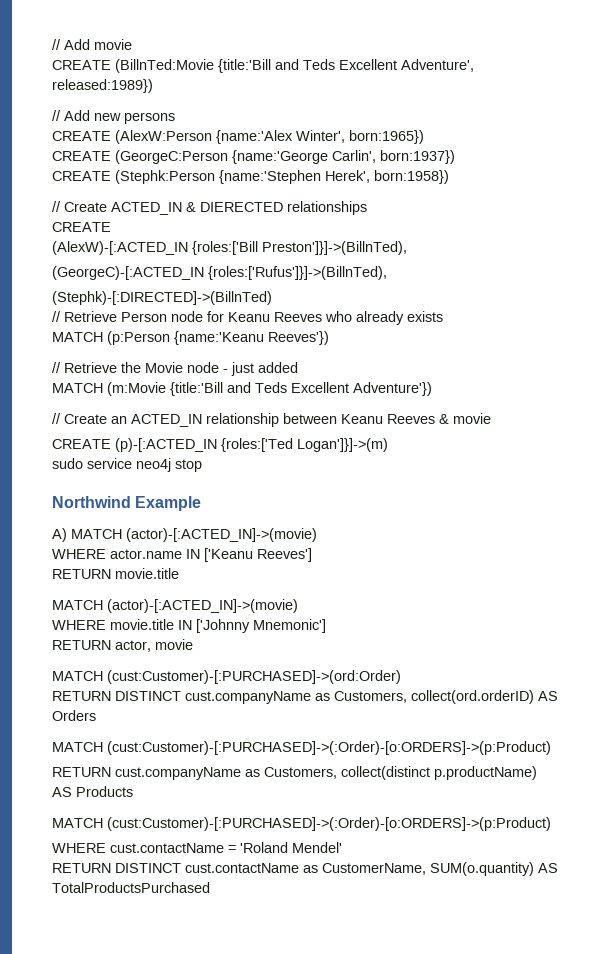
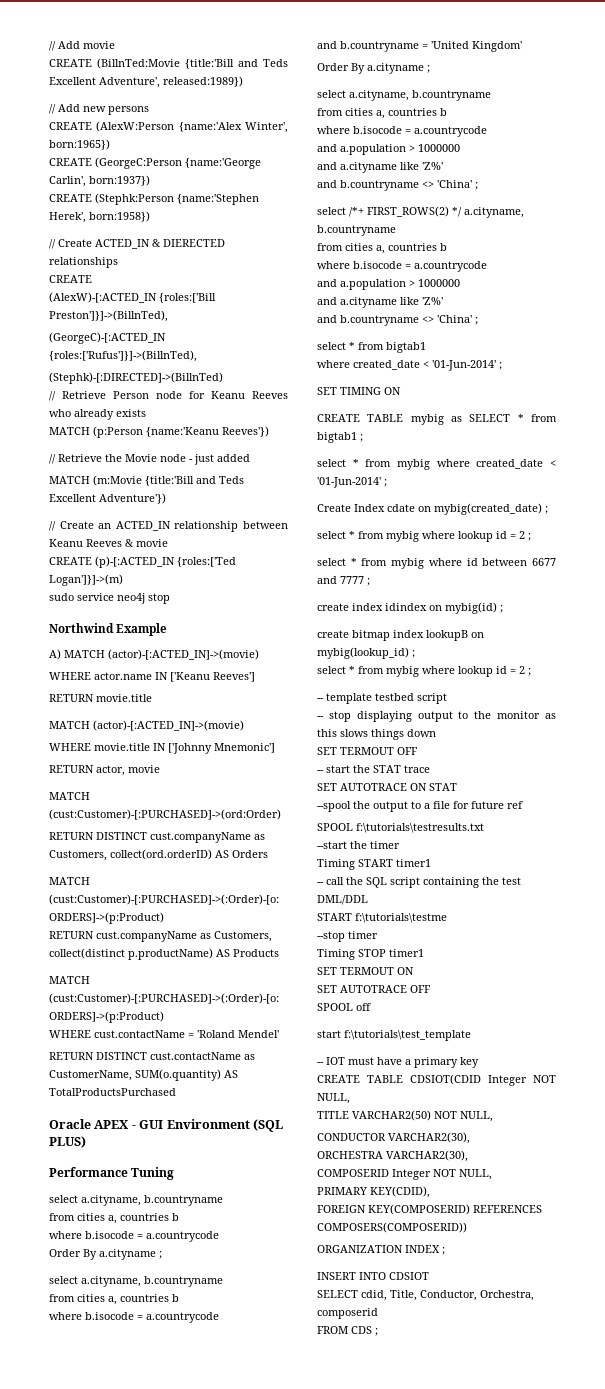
+ Oracle APEX - GUI Environment (SQL PLUS)
+ Performance Tuning
+ select a.cityname, b.countryname
+ from cities a, countries b
+ where b.isocode = a.countrycode
+ Order By a.cityname ;
+ select a.cityname, b.countryname
+ from cities a, countries b
+ where b.isocode = a.countrycode
+ and b.countryname = 'United Kingdom'
+ Order By a.cityname ;
+ select a.cityname, b.countryname
+ from cities a, countries b
+ where b.isocode = a.countrycode
+ and a.population > 1000000
+ and a.cityname like 'Z%'
+ and b.countryname <> 'China' ;
+ select /*+ FIRST_ROWS(2) */ a.cityname, b.countryname
+ from cities a, countries b
+ where b.isocode = a.countrycode
+ and a.population > 1000000
+ and a.cityname like 'Z%'
+ and b.countryname <> 'China' ;
+ select * from bigtab1
+ where created_date < '01-Jun-2014' ;
+ SET TIMING ON
+ CREATE TABLE mybig as SELECT * from bigtab1 ;
+ select * from mybig where created_date < '01-Jun-2014' ;
+ Create Index cdate on mybig(created_date) ;
+ select * from mybig where lookup id = 2 ;
+ select * from mybig where id between 6677 and 7777 ;
+ create index idindex on mybig(id) ;
+ create bitmap index lookupB on mybig(lookup_id) ;
+ select * from mybig where lookup id = 2 ;
+ -- template testbed script
+ -- stop displaying output to the monitor as this slows things down
+ SET TERMOUT OFF
+ -- start the STAT trace
+ SET AUTOTRACE ON STAT
+ --spool the output to a file for future ref
+ SPOOL f:\tutorials\testresults.txt
+ --start the timer
+ Timing START timer1
+ -- call the SQL script containing the test DML/DDL
+ START f:\tutorials\testme
+ --stop timer
+ Timing STOP timer1
+ SET TERMOUT ON
+ SET AUTOTRACE OFF
+ SPOOL off
+ start f:\tutorials\test_template
+ -- IOT must have a primary key
+ CREATE TABLE CDSIOT(CDID Integer NOT NULL,
+ TITLE VARCHAR2(50) NOT NULL,
+ CONDUCTOR VARCHAR2(30),
+ ORCHESTRA VARCHAR2(30),
+ COMPOSERID Integer NOT NULL,
+ PRIMARY KEY(CDID),
+ FOREIGN KEY(COMPOSERID) REFERENCES COMPOSERS(COMPOSERID))
+ ORGANIZATION INDEX ;
+ INSERT INTO CDSIOT
+ SELECT cdid, Title, Conductor, Orchestra, composerid
+ FROM CDS ;

